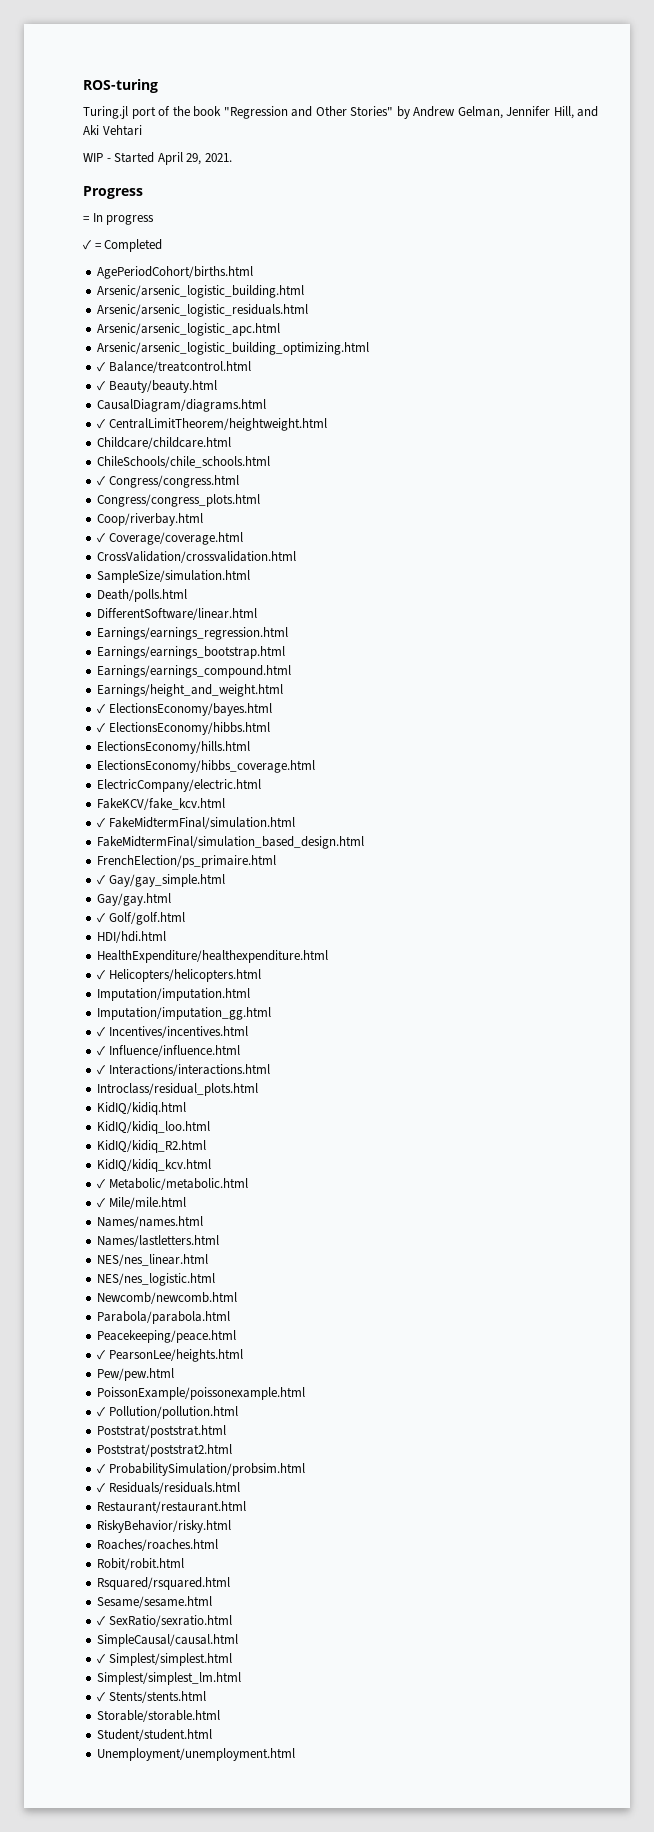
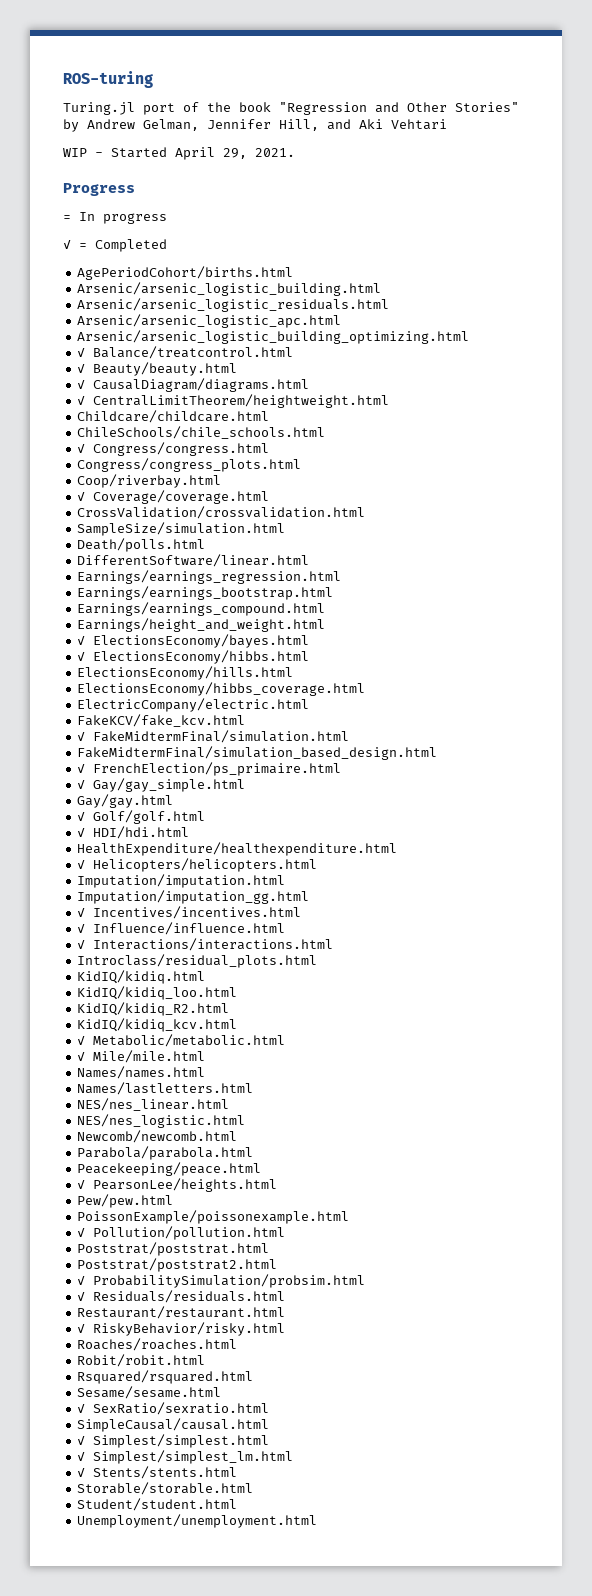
- CausalDiagram/diagrams.html
+ ✓ CausalDiagram/diagrams.html
- FrenchElection/ps_primaire.html
+ ✓ FrenchElection/ps_primaire.html
- HDI/hdi.html
+ ✓ HDI/hdi.html
- RiskyBehavior/risky.html
+ ✓ RiskyBehavior/risky.html
- Simplest/simplest_lm.html
+ ✓ Simplest/simplest_lm.html

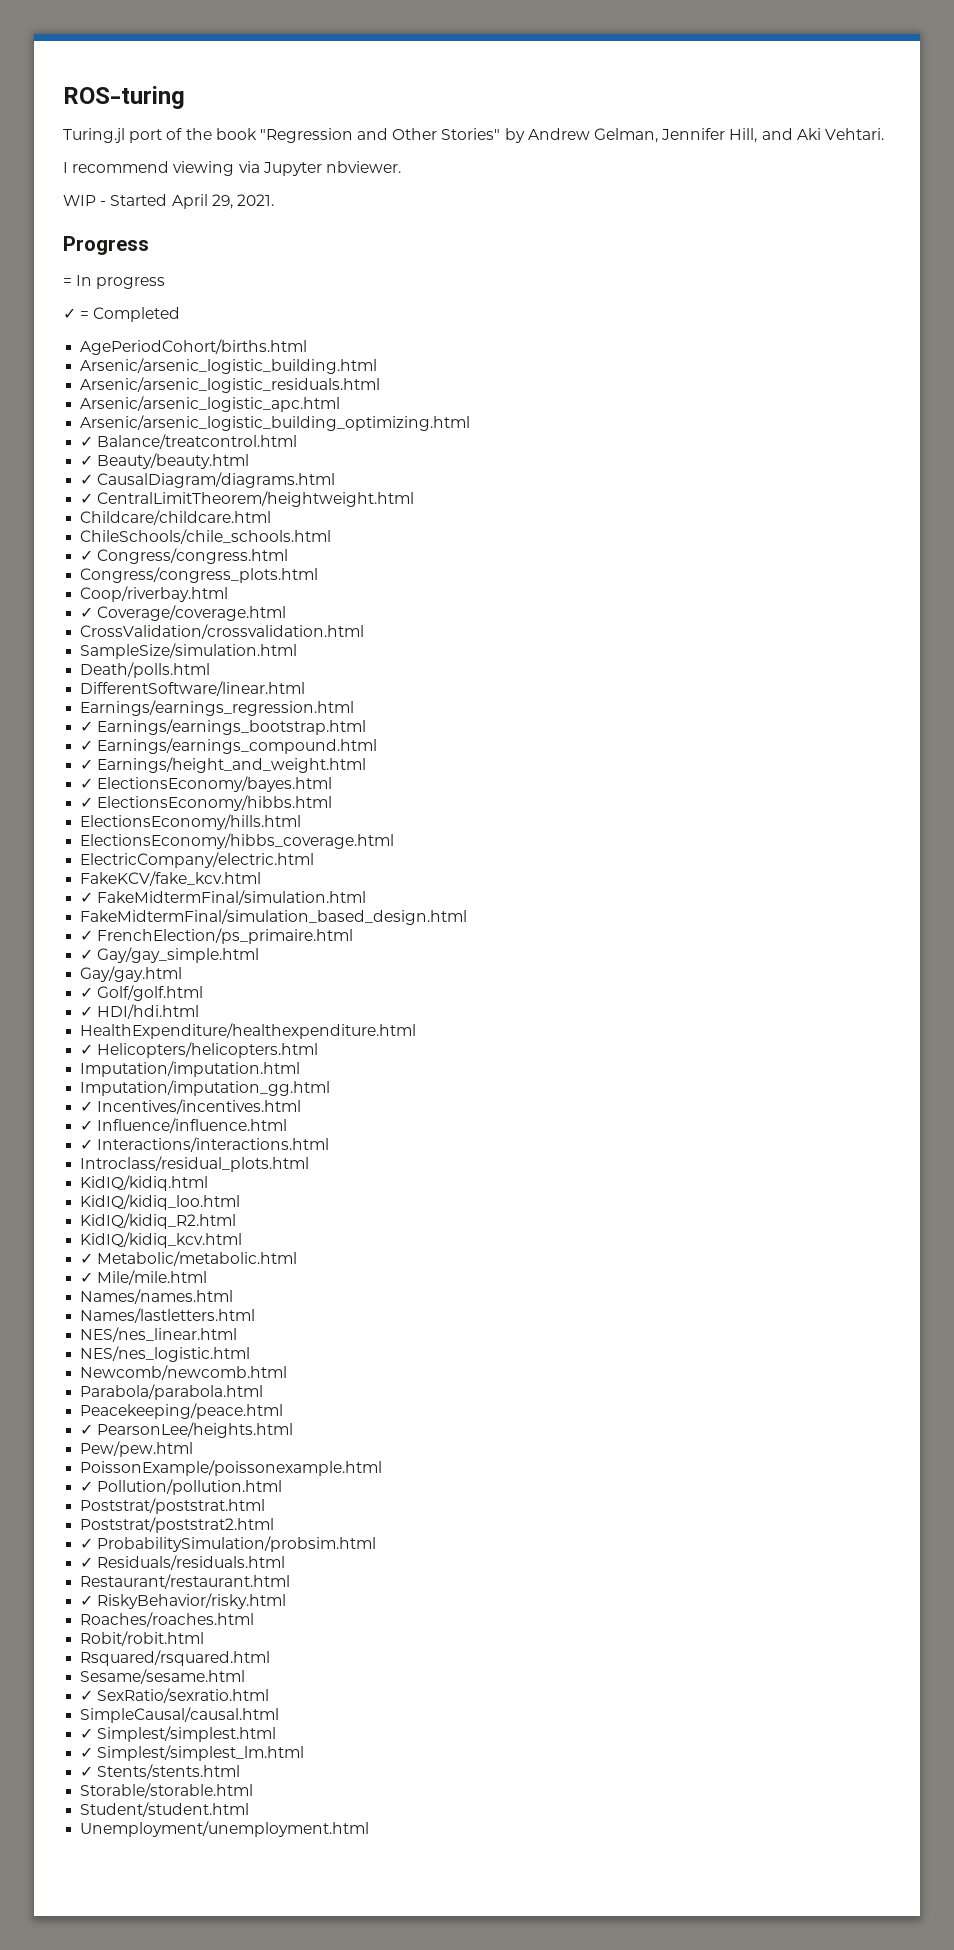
- Turing.jl port of the book "Regression and Other Stories" by Andrew Gelman, Jennifer Hill, and Aki Vehtari
+ Turing.jl port of the book "Regression and Other Stories" by Andrew Gelman, Jennifer Hill, and Aki Vehtari.
+ I recommend viewing via Jupyter nbviewer.
- Earnings/earnings_bootstrap.html
+ ✓ Earnings/earnings_bootstrap.html
- Earnings/earnings_compound.html
+ ✓ Earnings/earnings_compound.html
- Earnings/height_and_weight.html
+ ✓ Earnings/height_and_weight.html

